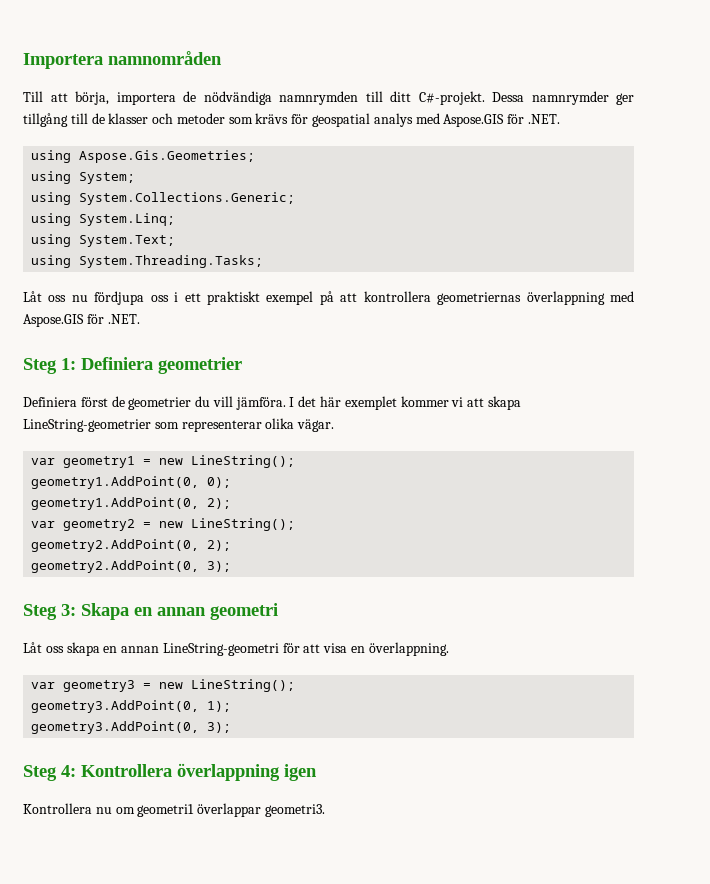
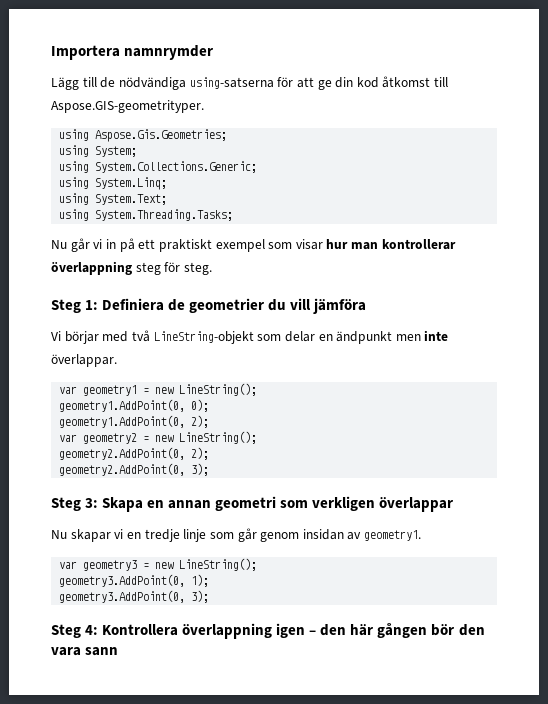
- Importera namnområden
- Till att börja, importera de nödvändiga namnrymden till ditt C#-projekt. Dessa namnrymder ger tillgång till de klasser och metoder som krävs för geospatial analys med Aspose.GIS för .NET.
+ Importera namnrymder
+ Lägg till de nödvändiga using‑satserna för att ge din kod åtkomst till Aspose.GIS‑geometrityper.
- Låt oss nu fördjupa oss i ett praktiskt exempel på att kontrollera geometriernas överlappning med Aspose.GIS för .NET.
+ Nu går vi in på ett praktiskt exempel som visar hur man kontrollerar överlappning steg för steg.
- Steg 1: Definiera geometrier
- Definiera först de geometrier du vill jämföra. I det här exemplet kommer vi att skapa LineString-geometrier som representerar olika vägar.
+ Steg 1: Definiera de geometrier du vill jämföra
+ Vi börjar med två LineString‑objekt som delar en ändpunkt men inte överlappar.
- Steg 3: Skapa en annan geometri
- Låt oss skapa en annan LineString-geometri för att visa en överlappning.
+ Steg 3: Skapa en annan geometri som verkligen överlappar
+ Nu skapar vi en tredje linje som går genom insidan av geometry1.
- Steg 4: Kontrollera överlappning igen
- Kontrollera nu om geometri1 överlappar geometri3.
+ Steg 4: Kontrollera överlappning igen – den här gången bör den vara sann

